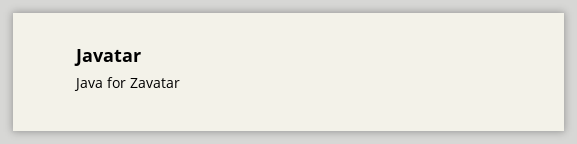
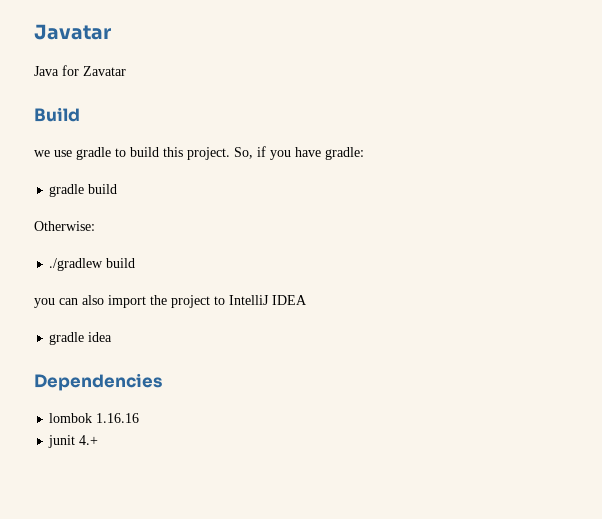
+ Build
+ we use gradle to build this project. So, if you have gradle:
+ gradle build
+ Otherwise:
+ ./gradlew build
+ you can also import the project to IntelliJ IDEA
+ gradle idea
+ Dependencies
+ lombok 1.16.16
+ junit 4.+

